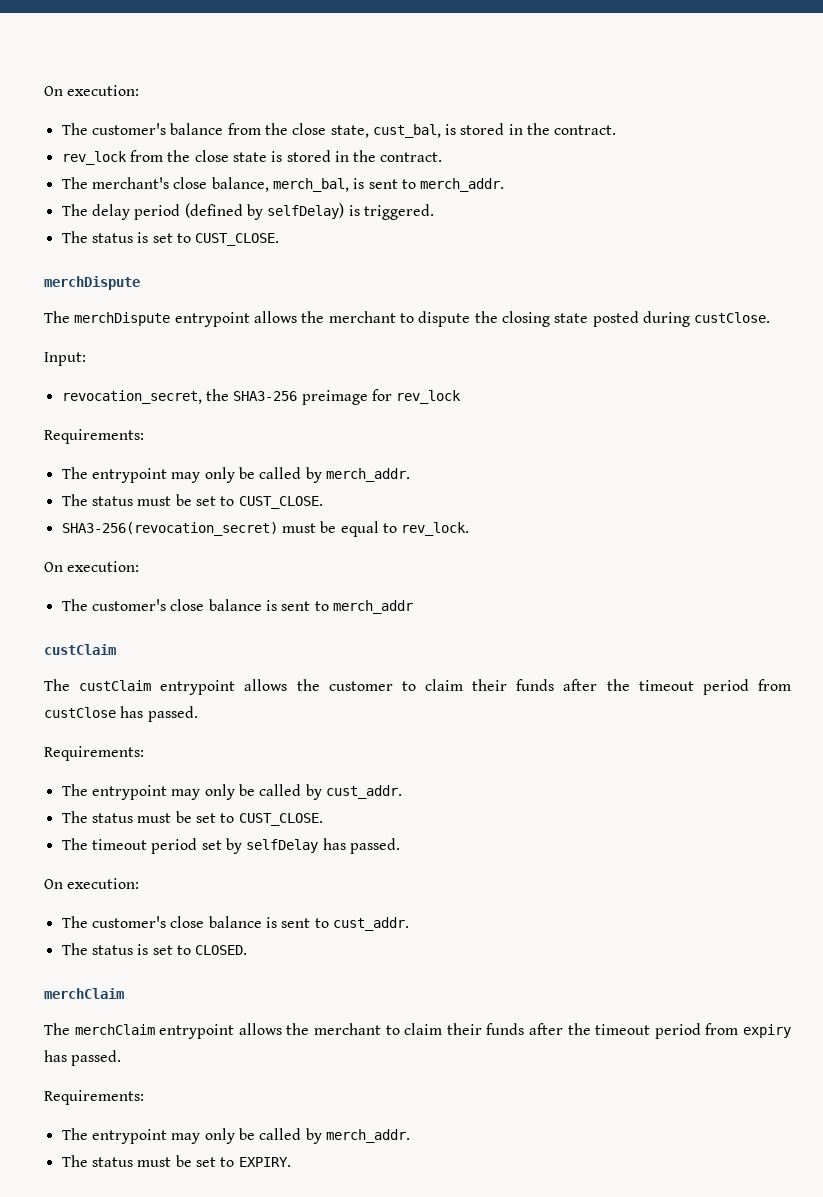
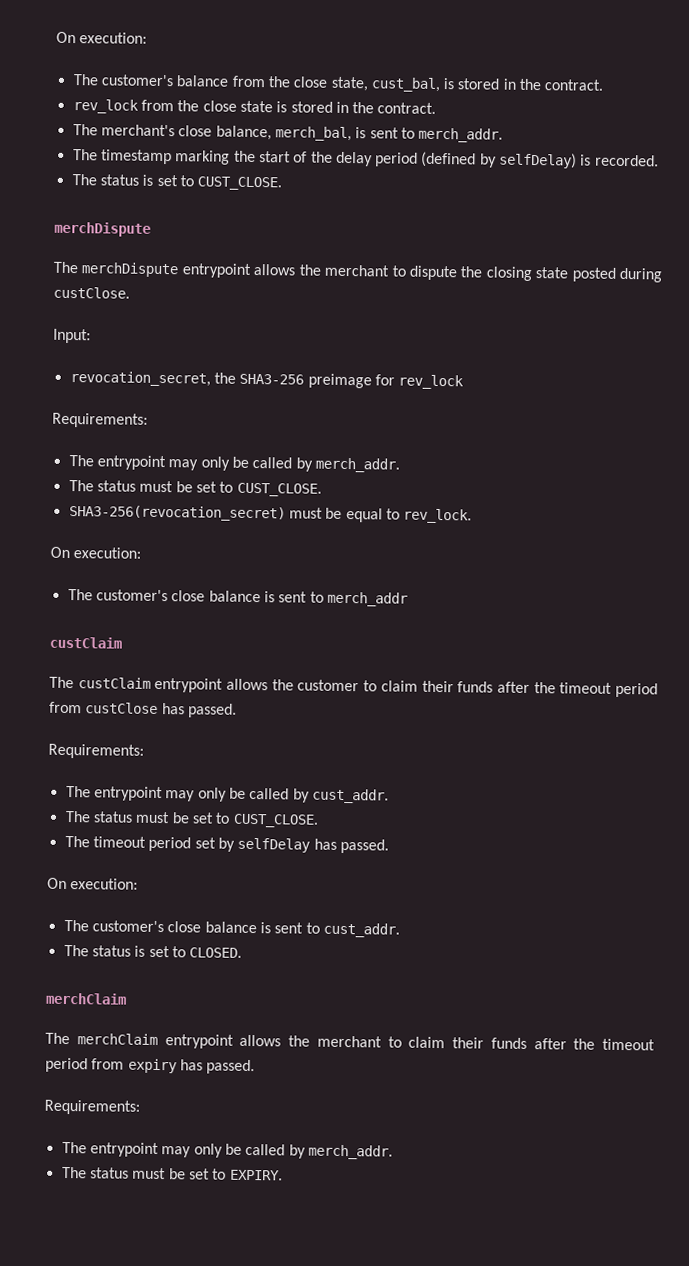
- The delay period (defined by selfDelay) is triggered.
+ The timestamp marking the start of the delay period (defined by selfDelay) is recorded.

